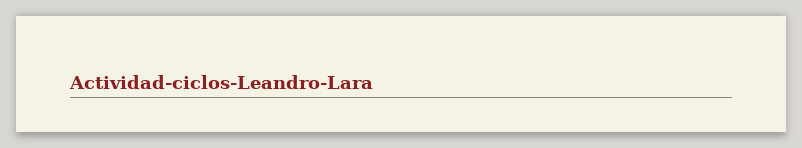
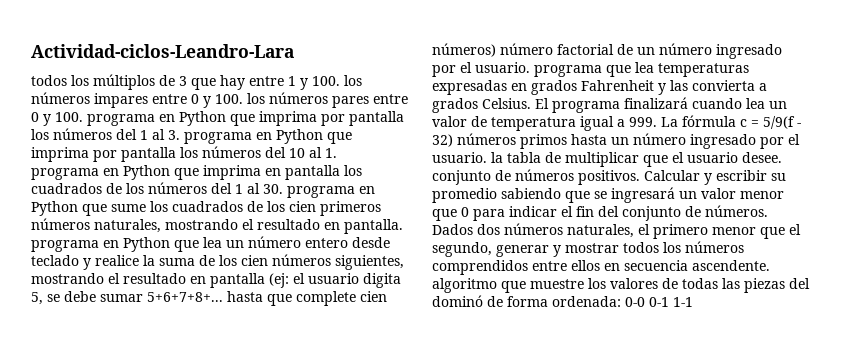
+ todos los múltiplos de 3 que hay entre 1 y 100. los números impares entre 0 y 100. los números pares entre 0 y 100. programa en Python que imprima por pantalla los números del 1 al 3. programa en Python que imprima por pantalla los números del 10 al 1. programa en Python que imprima en pantalla los cuadrados de los números del 1 al 30. programa en Python que sume los cuadrados de los cien primeros números naturales, mostrando el resultado en pantalla. programa en Python que lea un número entero desde teclado y realice la suma de los cien números siguientes, mostrando el resultado en pantalla (ej: el usuario digita 5, se debe sumar 5+6+7+8+... hasta que complete cien números) número factorial de un número ingresado por el usuario. programa que lea temperaturas expresadas en grados Fahrenheit y las convierta a grados Celsius. El programa finalizará cuando lea un valor de temperatura igual a 999. La fórmula c = 5/9(f - 32) números primos hasta un número ingresado por el usuario. la tabla de multiplicar que el usuario desee. conjunto de números positivos. Calcular y escribir su promedio sabiendo que se ingresará un valor menor que 0 para indicar el fin del conjunto de números. Dados dos números naturales, el primero menor que el segundo, generar y mostrar todos los números comprendidos entre ellos en secuencia ascendente. algoritmo que muestre los valores de todas las piezas del dominó de forma ordenada: 0-0 0-1 1-1

